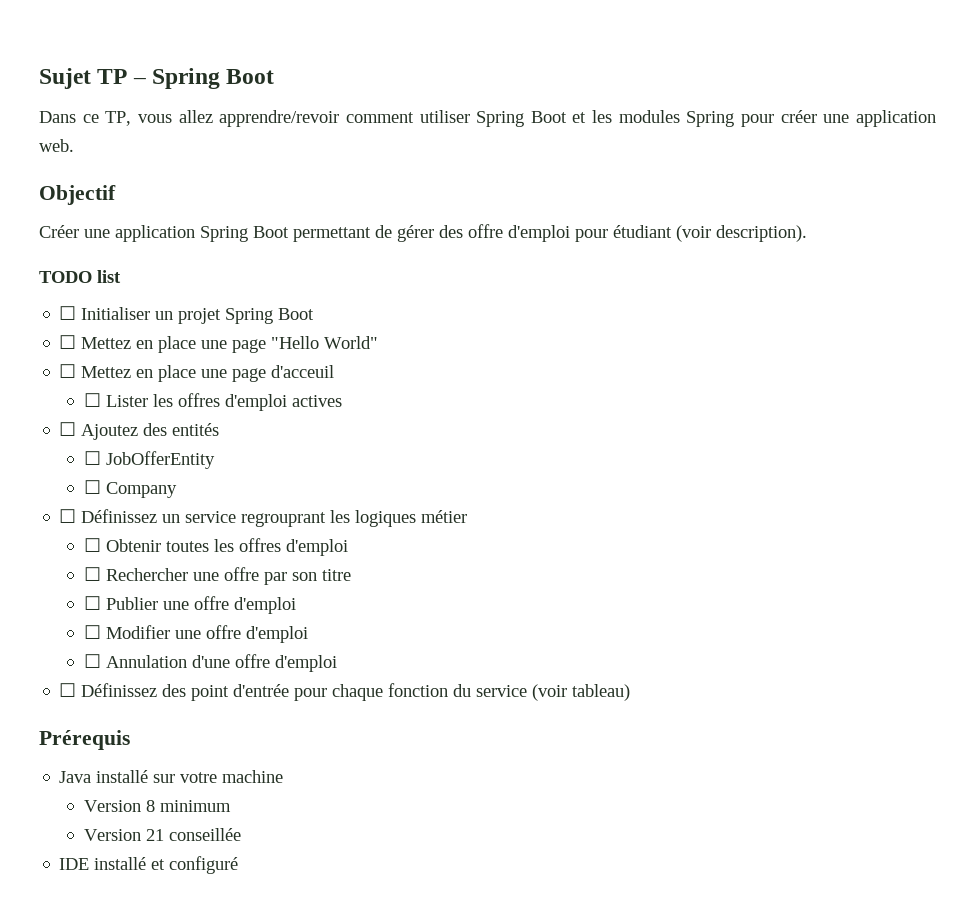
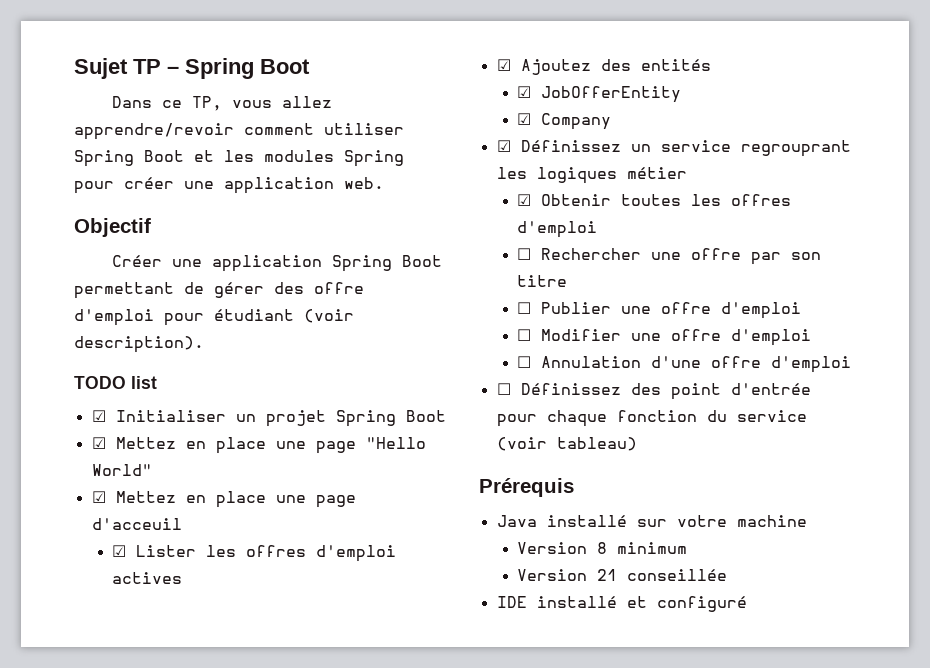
- ☐ Initialiser un projet Spring Boot
+ ☑ Initialiser un projet Spring Boot
- ☐ Mettez en place une page "Hello World"
+ ☑ Mettez en place une page "Hello World"
- ☐ Mettez en place une page d'acceuil
+ ☑ Mettez en place une page d'acceuil
- ☐ Lister les offres d'emploi actives
+ ☑ Lister les offres d'emploi actives
- ☐ Ajoutez des entités
+ ☑ Ajoutez des entités
- ☐ JobOfferEntity
+ ☑ JobOfferEntity
- ☐ Company
+ ☑ Company
- ☐ Définissez un service regrouprant les logiques métier
+ ☑ Définissez un service regrouprant les logiques métier
- ☐ Obtenir toutes les offres d'emploi
+ ☑ Obtenir toutes les offres d'emploi

